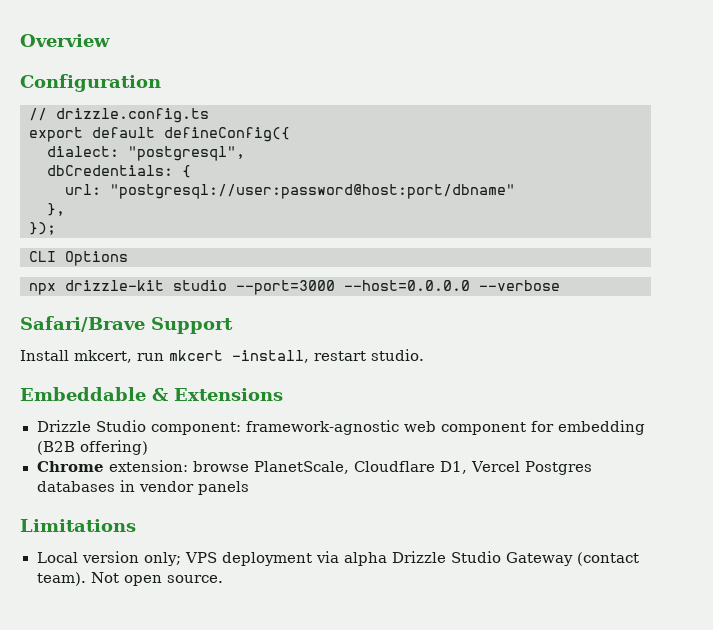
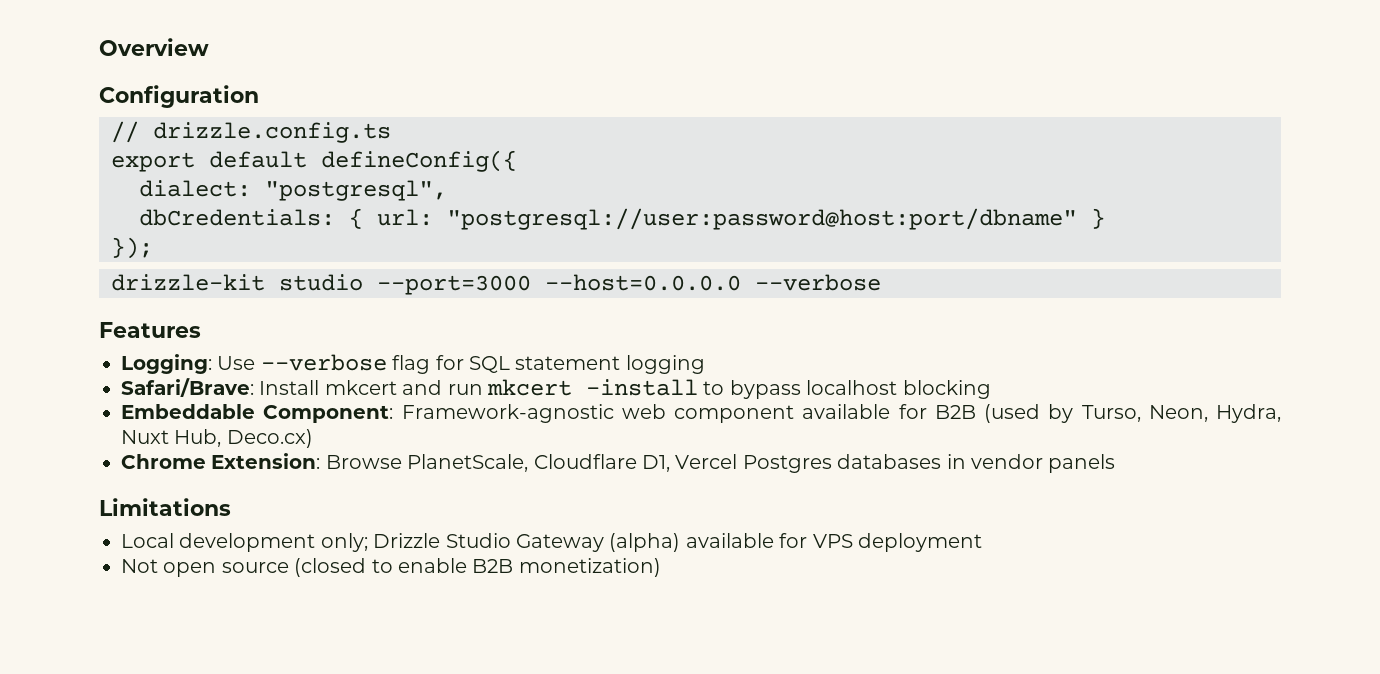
- dbCredentials: {
- url: "postgresql://user:password@host:port/dbname"
- },
+ dbCredentials: { url: "postgresql://user:password@host:port/dbname" }
- CLI Options
- npx drizzle-kit studio --port=3000 --host=0.0.0.0 --verbose
+ drizzle-kit studio --port=3000 --host=0.0.0.0 --verbose
- Safari/Brave Support
- Install mkcert, run mkcert -install, restart studio.
- Embeddable & Extensions
- Drizzle Studio component: framework-agnostic web component for embedding (B2B offering)
+ Features
+ Logging: Use --verbose flag for SQL statement logging
+ Safari/Brave: Install mkcert and run mkcert -install to bypass localhost blocking
+ Embeddable Component: Framework-agnostic web component available for B2B (used by Turso, Neon, Hydra, Nuxt Hub, Deco.cx)
- Chrome extension: browse PlanetScale, Cloudflare D1, Vercel Postgres databases in vendor panels
+ Chrome Extension: Browse PlanetScale, Cloudflare D1, Vercel Postgres databases in vendor panels
- Local version only; VPS deployment via alpha Drizzle Studio Gateway (contact team). Not open source.
+ Local development only; Drizzle Studio Gateway (alpha) available for VPS deployment
+ Not open source (closed to enable B2B monetization)

